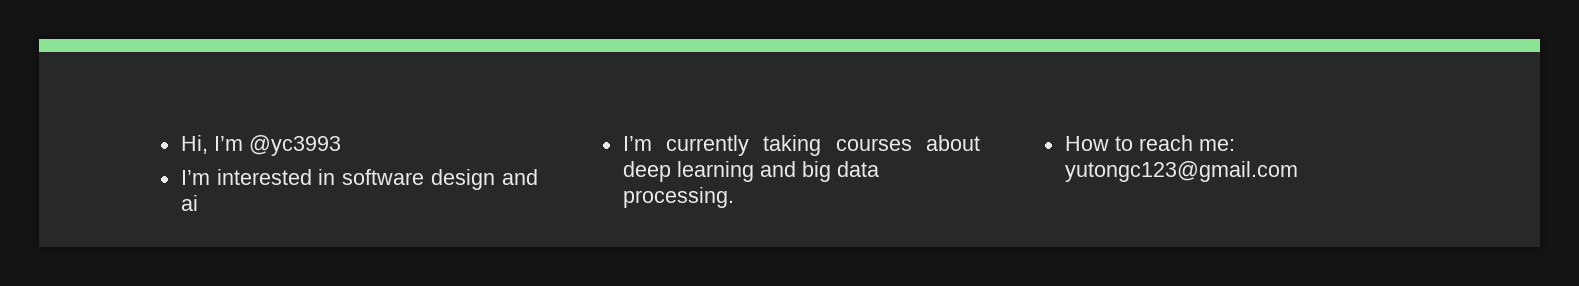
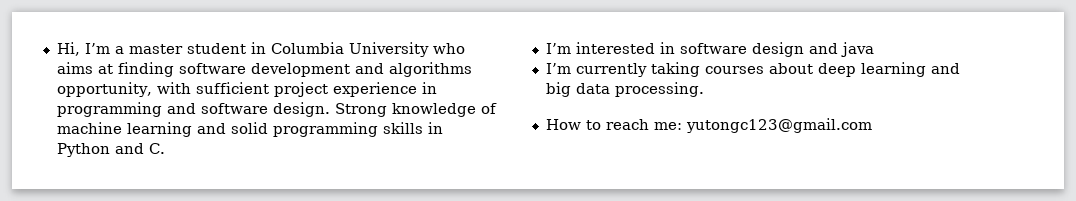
- Hi, I’m @yc3993
+ Hi, I’m a master student in Columbia University who aims at finding software development and algorithms opportunity, with sufficient project experience in programming and software design. Strong knowledge of machine learning and solid programming skills in Python and C.
- I’m interested in software design and ai
+ I’m interested in software design and java

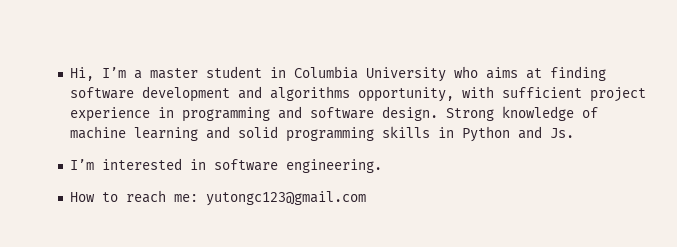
- Strong knowledge of machine learning and solid programming skills in Python and C.
+ Strong knowledge of machine learning and solid programming skills in Python and Js.
- I’m interested in software design and java
- I’m currently taking courses about deep learning and big data processing.
+ I’m interested in software engineering.

